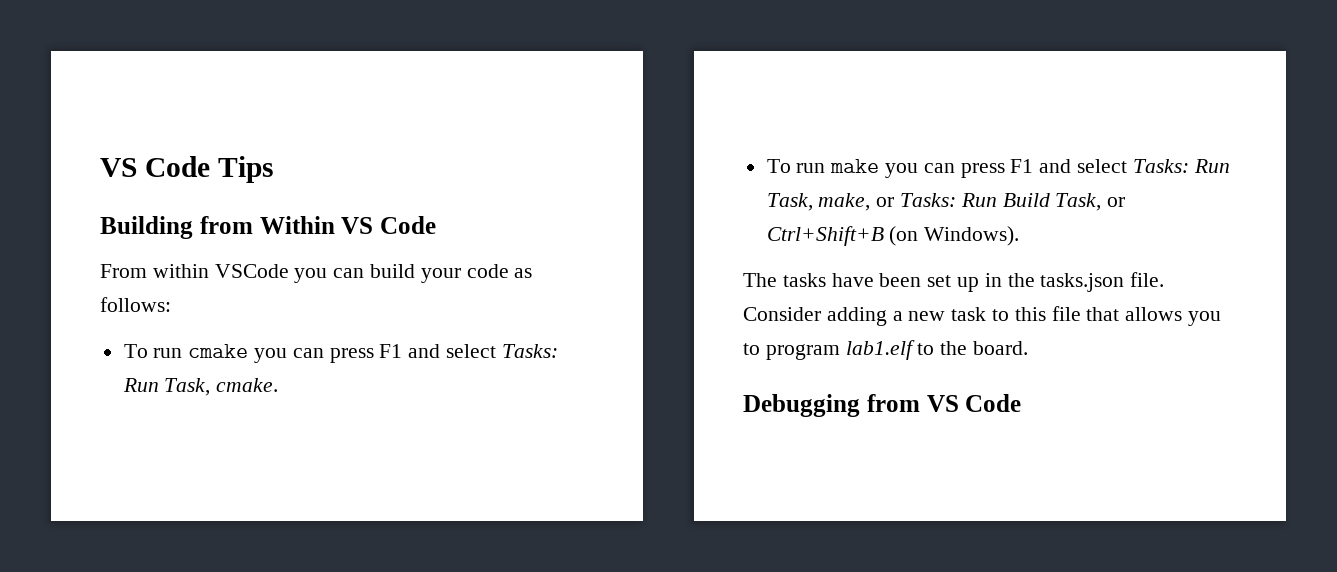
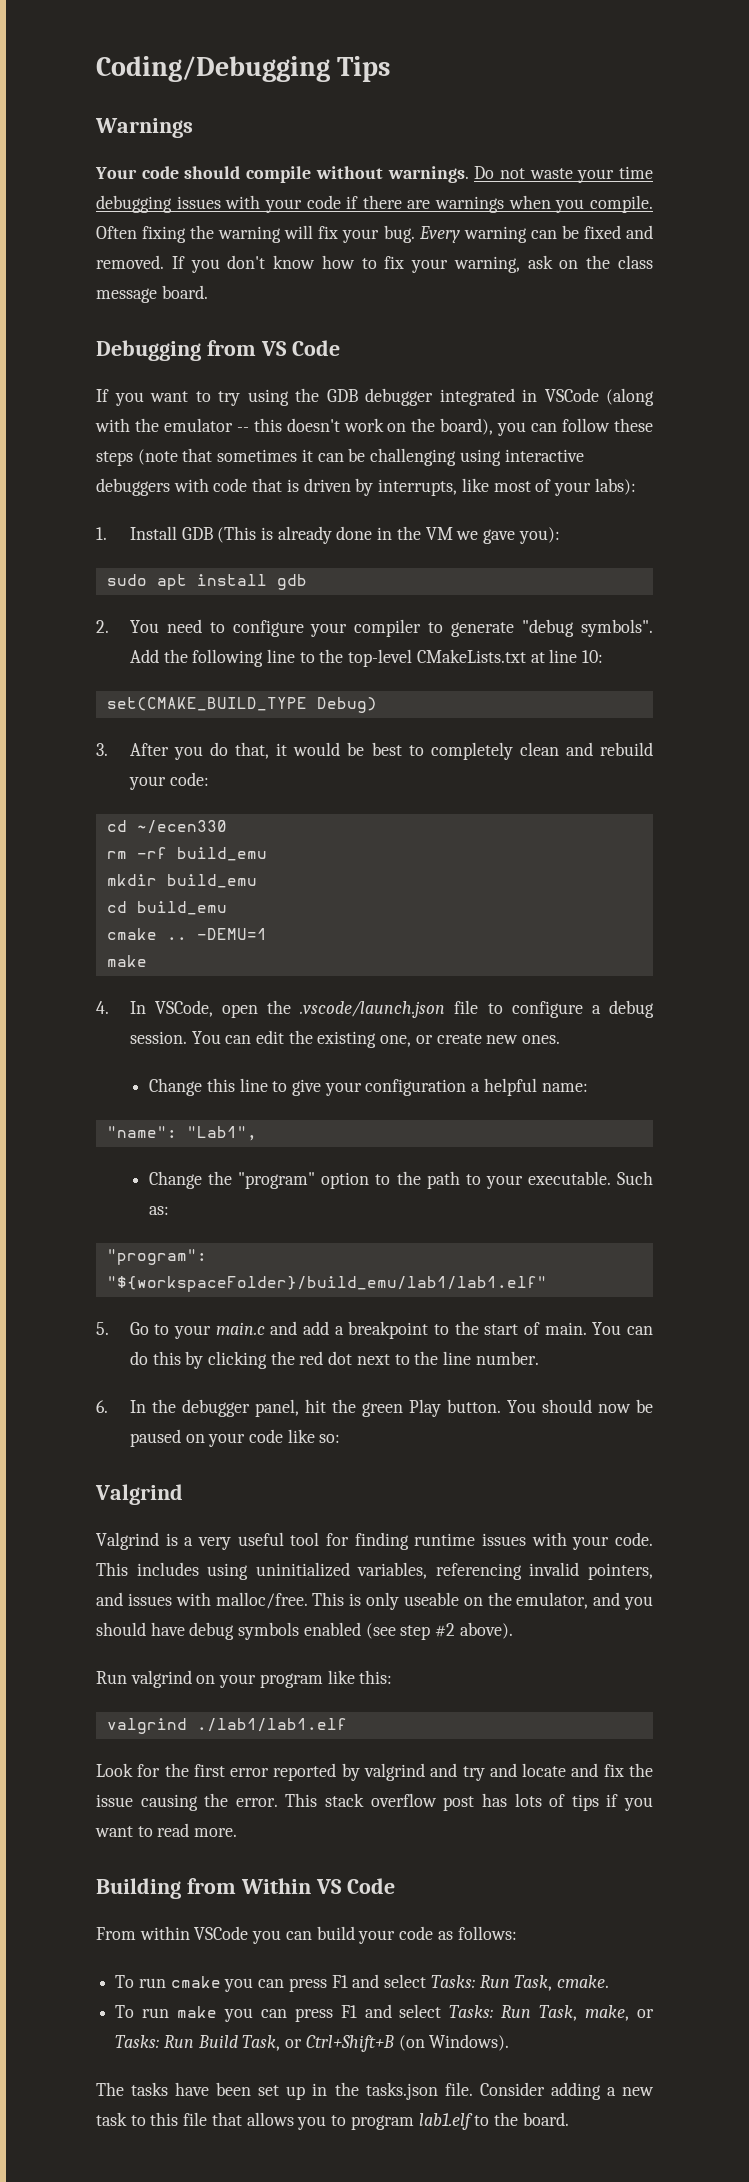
- VS Code Tips
+ Coding/Debugging Tips
+ Warnings
+ Your code should compile without warnings. Do not waste your time debugging issues with your code if there are warnings when you compile. Often fixing the warning will fix your bug. Every warning can be fixed and removed. If you don't know how to fix your warning, ask on the class message board.
+ Debugging from VS Code
+ If you want to try using the GDB debugger integrated in VSCode (along with the emulator -- this doesn't work on the board), you can follow these steps (note that sometimes it can be challenging using interactive debuggers with code that is driven by interrupts, like most of your labs):
+ 1. Install GDB (This is already done in the VM we gave you):
+ sudo apt install gdb
+ 2. You need to configure your compiler to generate "debug symbols". Add the following line to the top-level CMakeLists.txt at line 10:
+ set(CMAKE_BUILD_TYPE Debug)
+ 3. After you do that, it would be best to completely clean and rebuild your code:
+ cd ~/ecen330
+ rm -rf build_emu
+ mkdir build_emu
+ cd build_emu
+ cmake .. -DEMU=1
+ make
+ 4. In VSCode, open the .vscode/launch.json file to configure a debug session. You can edit the existing one, or create new ones.
+ Change this line to give your configuration a helpful name:
+ "name": "Lab1",
+ Change the "program" option to the path to your executable. Such as:
+ "program": "${workspaceFolder}/build_emu/lab1/lab1.elf"
+ 5. Go to your main.c and add a breakpoint to the start of main. You can do this by clicking the red dot next to the line number.
+ 6. In the debugger panel, hit the green Play button. You should now be paused on your code like so:
+ Valgrind
+ Valgrind is a very useful tool for finding runtime issues with your code. This includes using uninitialized variables, referencing invalid pointers, and issues with malloc/free. This is only useable on the emulator, and you should have debug symbols enabled (see step #2 above).
+ Run valgrind on your program like this:
+ valgrind ./lab1/lab1.elf
+ Look for the first error reported by valgrind and try and locate and fix the issue causing the error. This stack overflow post has lots of tips if you want to read more.
- Debugging from VS Code

